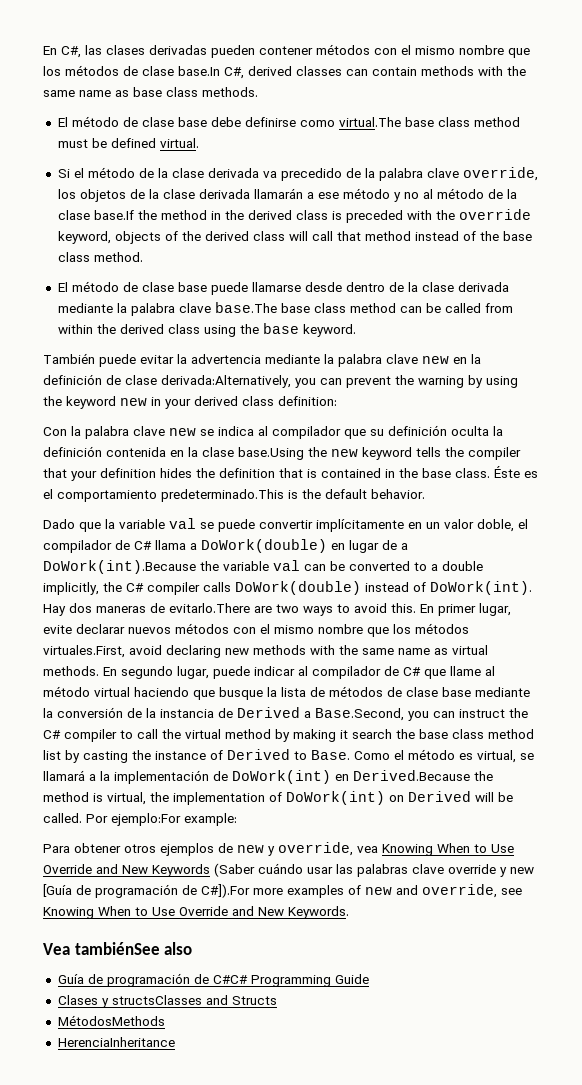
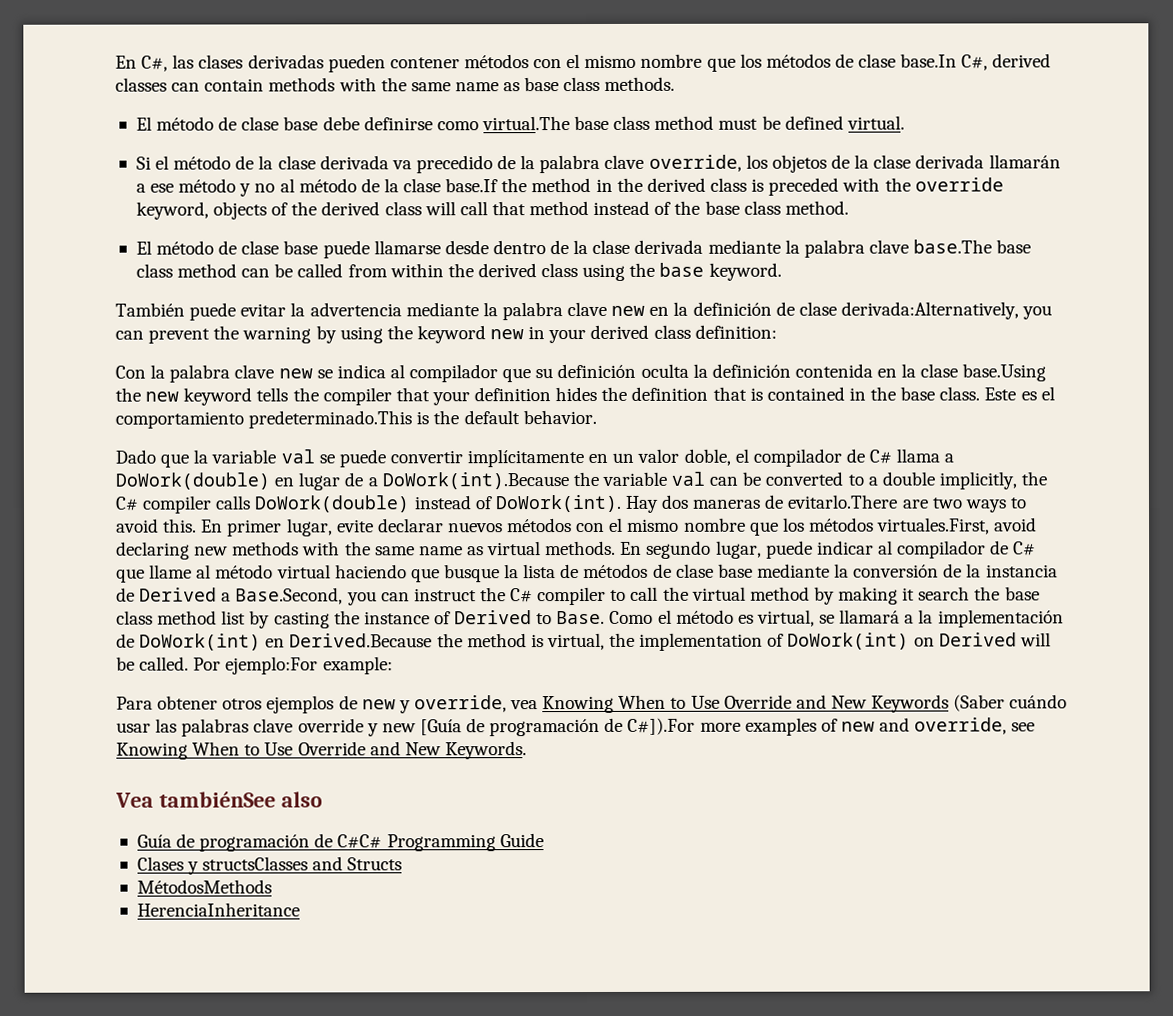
- Éste es el comportamiento predeterminado.This is the default behavior.
+ Este es el comportamiento predeterminado.This is the default behavior.

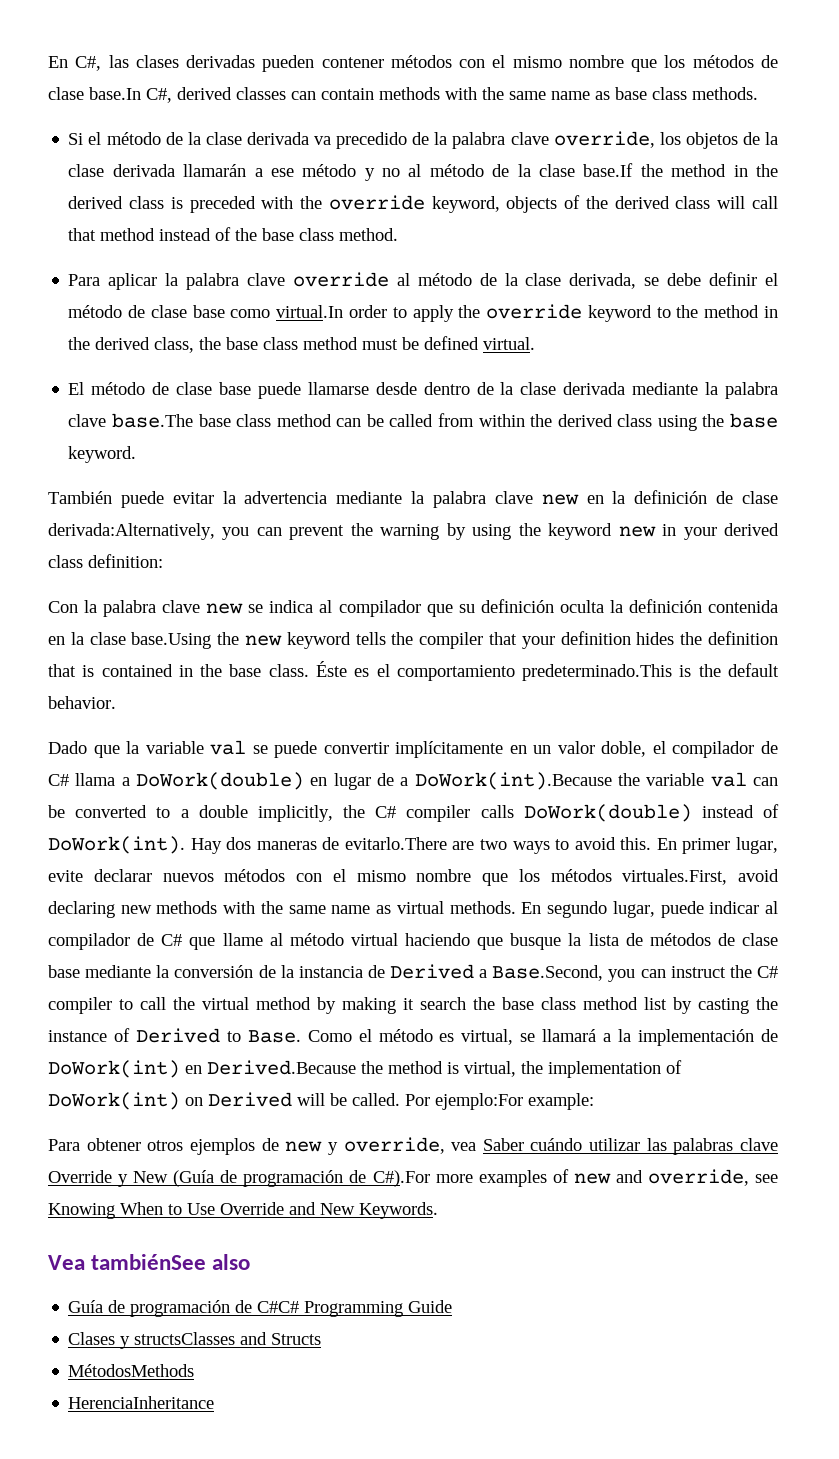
- El método de clase base debe definirse como virtual.The base class method must be defined virtual.
+ Para aplicar la palabra clave override al método de la clase derivada, se debe definir el método de clase base como virtual.In order to apply the override keyword to the method in the derived class, the base class method must be defined virtual.
- Este es el comportamiento predeterminado.This is the default behavior.
+ Éste es el comportamiento predeterminado.This is the default behavior.
- Para obtener otros ejemplos de new y override, vea Knowing When to Use Override and New Keywords (Saber cuándo usar las palabras clave override y new [Guía de programación de C#]).For more examples of new and override, see Knowing When to Use Override and New Keywords.
+ Para obtener otros ejemplos de new y override, vea Saber cuándo utilizar las palabras clave Override y New (Guía de programación de C#).For more examples of new and override, see Knowing When to Use Override and New Keywords.

